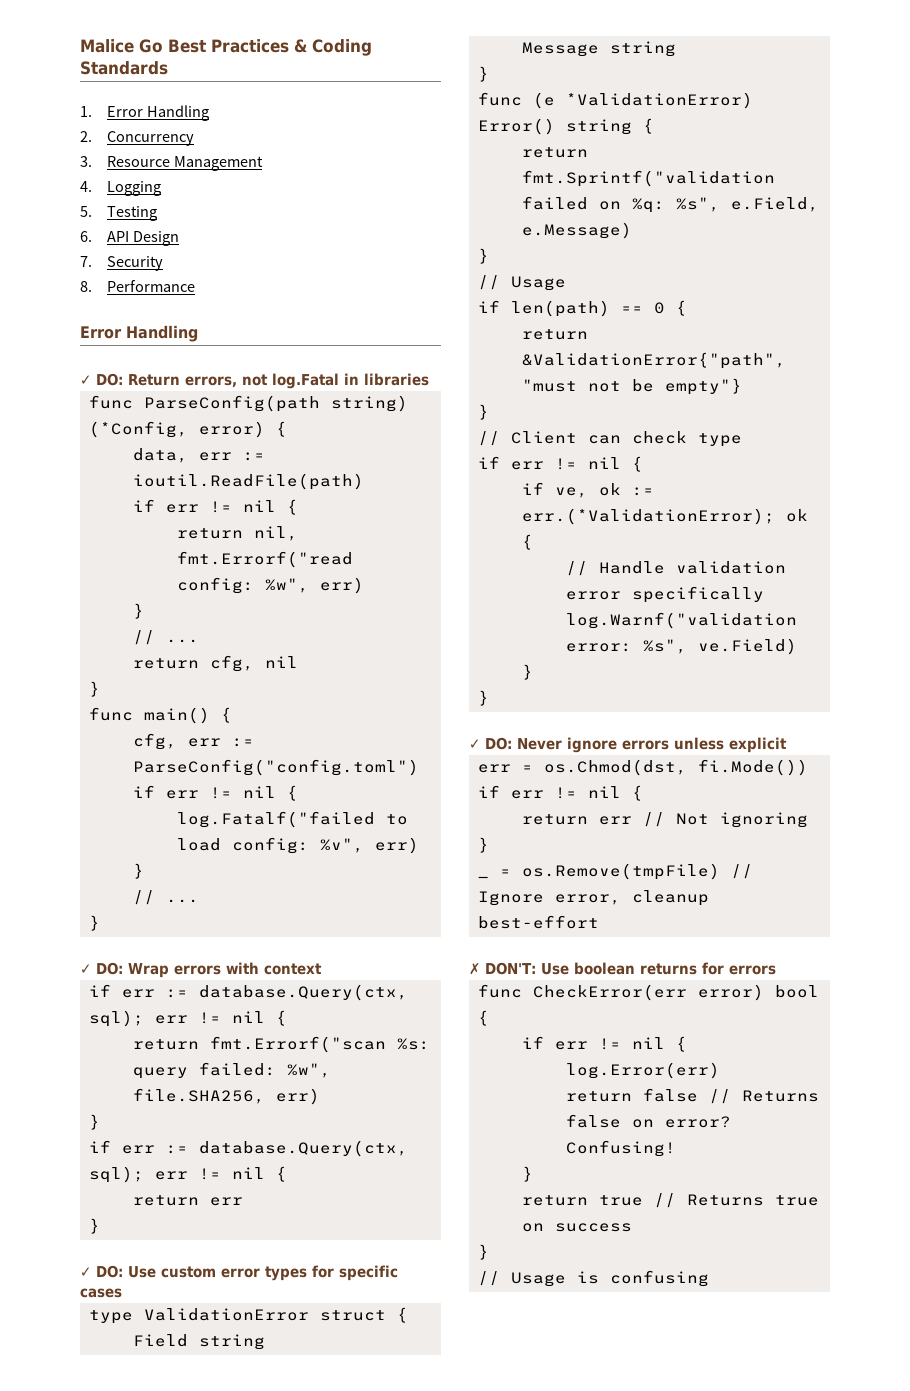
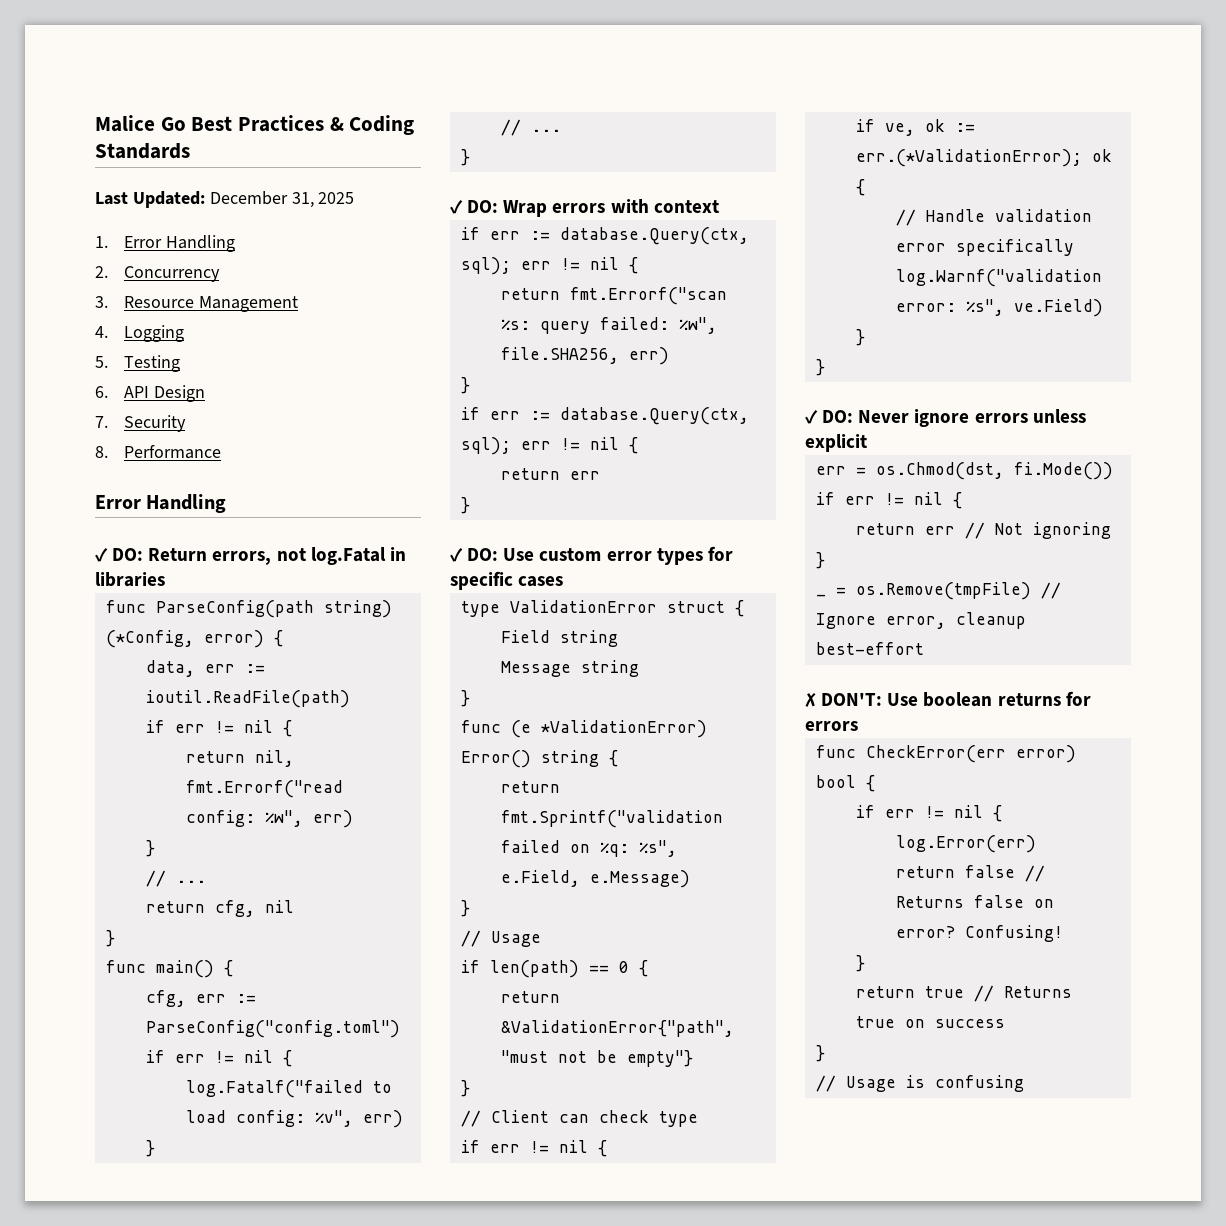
+ Last Updated: December 31, 2025

